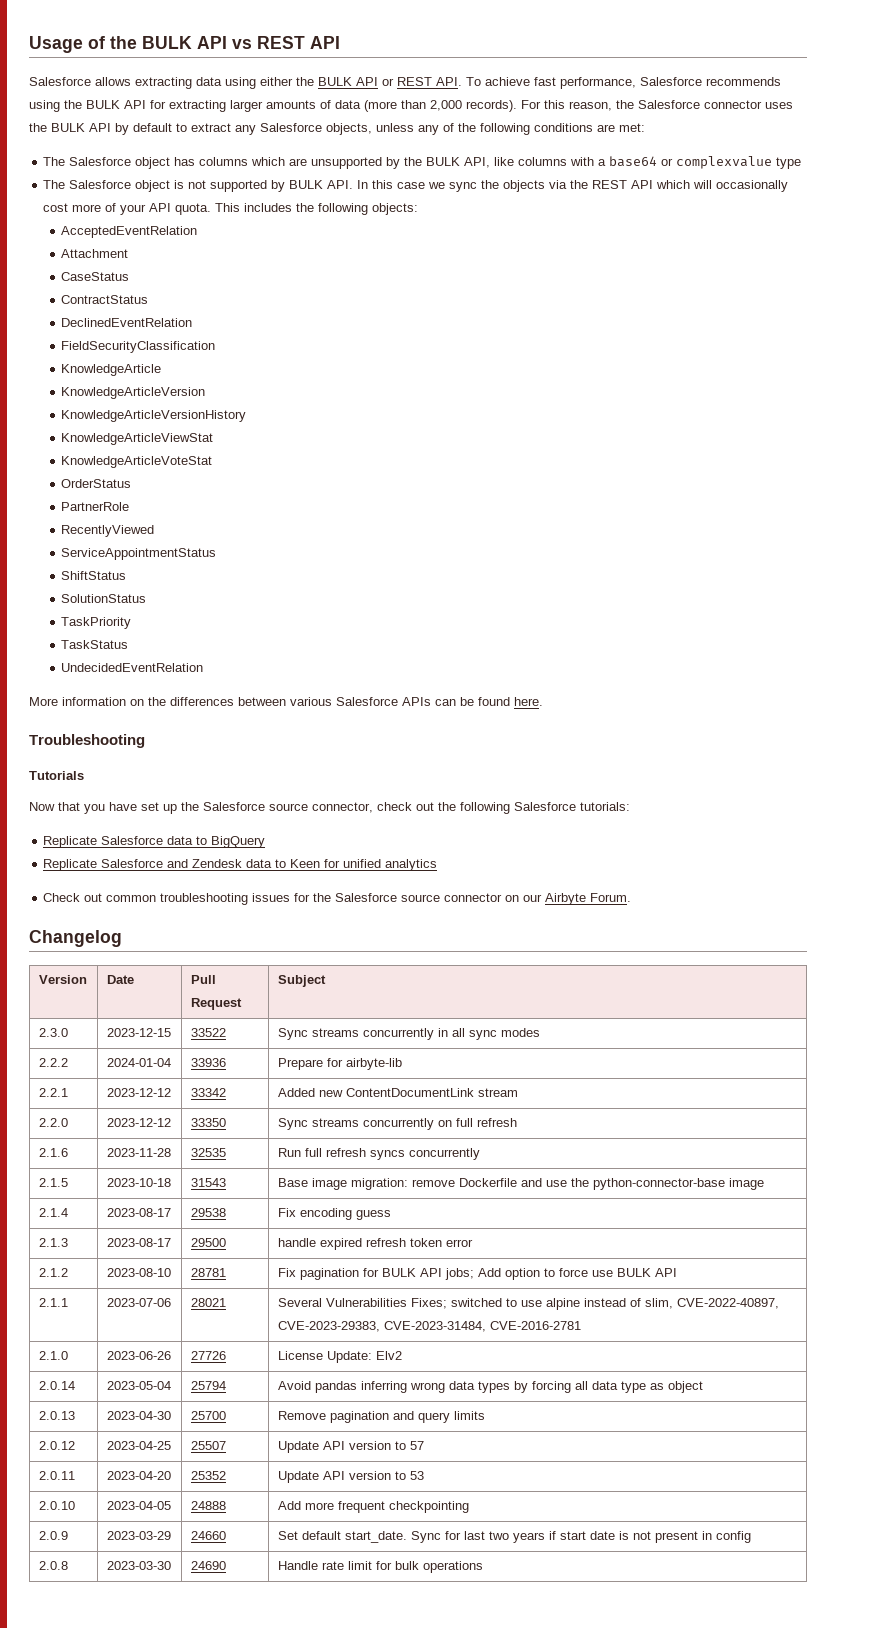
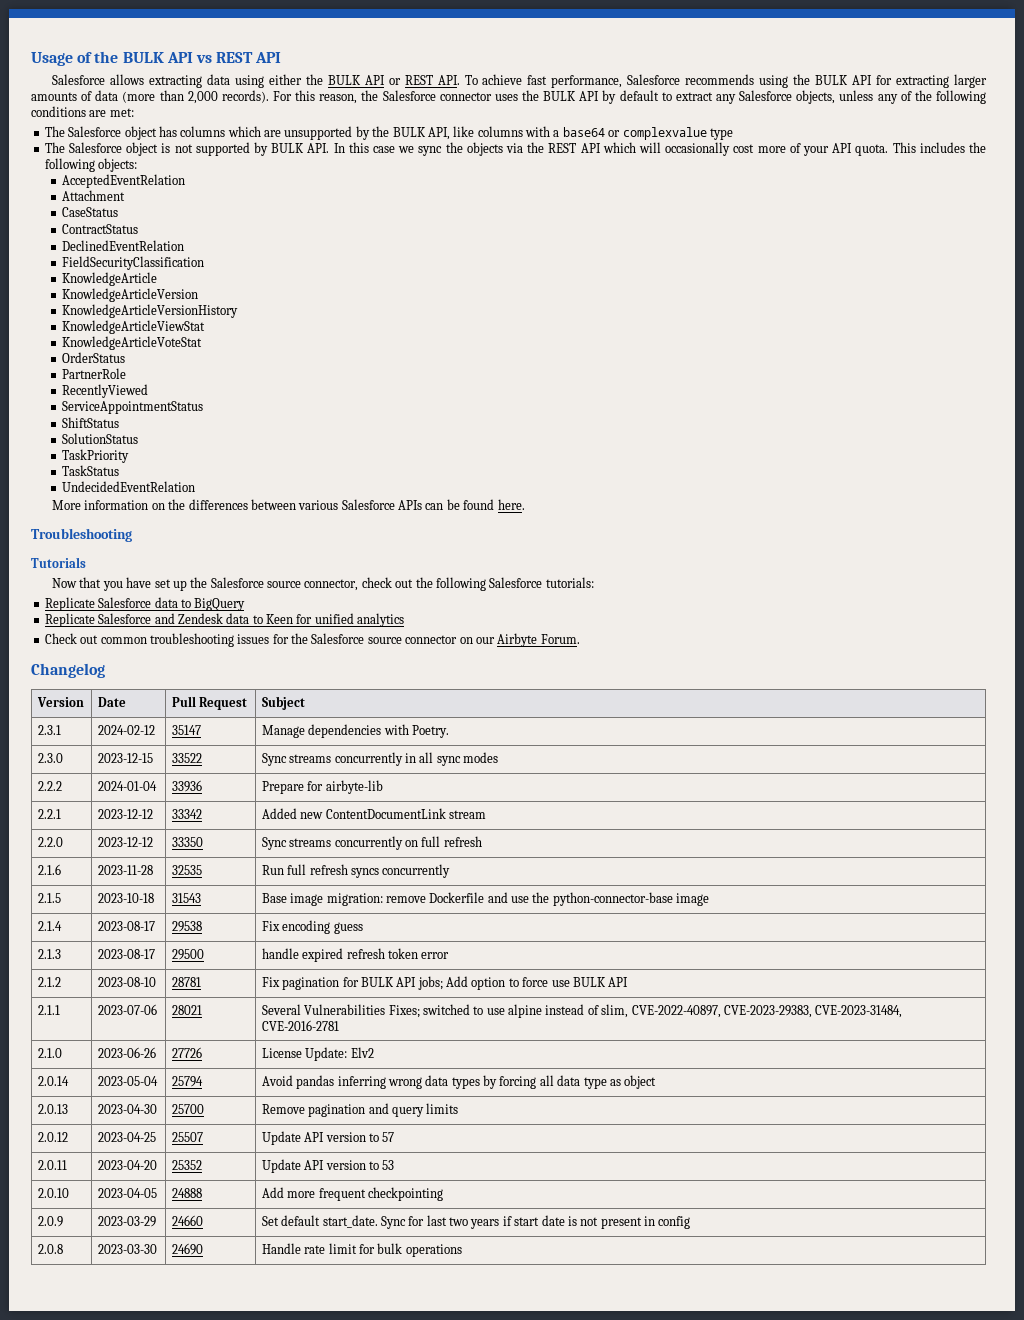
+ 2.3.1 | 2024-02-12 | 35147 | Manage dependencies with Poetry.

